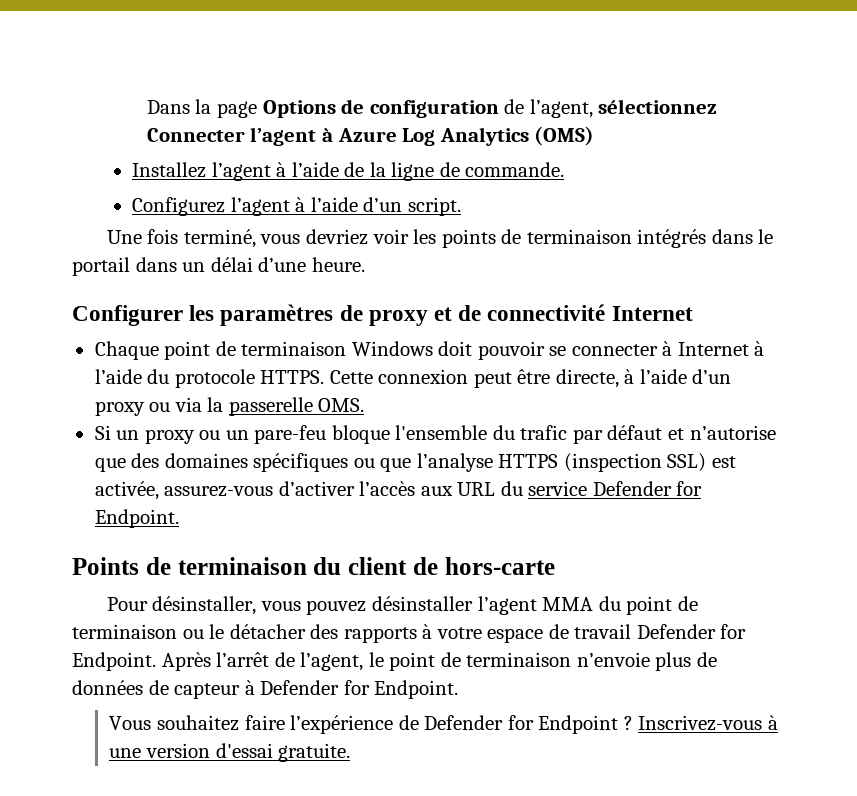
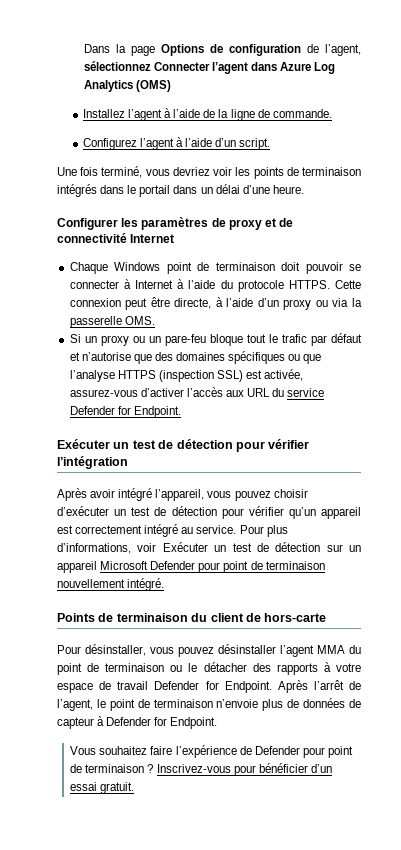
- Dans la page Options de configuration de l’agent, sélectionnez Connecter l’agent à Azure Log Analytics (OMS)
+ Dans la page Options de configuration de l’agent, sélectionnez Connecter l’agent dans Azure Log Analytics (OMS)
- Chaque point de terminaison Windows doit pouvoir se connecter à Internet à l’aide du protocole HTTPS.
+ Chaque Windows point de terminaison doit pouvoir se connecter à Internet à l’aide du protocole HTTPS.
- Si un proxy ou un pare-feu bloque l'ensemble du trafic par défaut et n’autorise que des domaines spécifiques ou que l’analyse HTTPS (inspection SSL) est activée, assurez-vous d’activer l’accès aux URL du service Defender for Endpoint.
+ Si un proxy ou un pare-feu bloque tout le trafic par défaut et n’autorise que des domaines spécifiques ou que l’analyse HTTPS (inspection SSL) est activée, assurez-vous d’activer l’accès aux URL du service Defender for Endpoint.
+ Exécuter un test de détection pour vérifier l’intégration
+ Après avoir intégré l’appareil, vous pouvez choisir d’exécuter un test de détection pour vérifier qu’un appareil est correctement intégré au service. Pour plus d’informations, voir Exécuter un test de détection sur un appareil Microsoft Defender pour point de terminaison nouvellement intégré.
- Vous souhaitez faire l’expérience de Defender for Endpoint ? Inscrivez-vous à une version d'essai gratuite.
+ Vous souhaitez faire l’expérience de Defender pour point de terminaison ? Inscrivez-vous pour bénéficier d’un essai gratuit.

